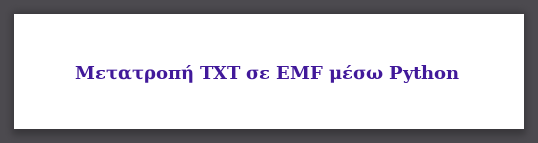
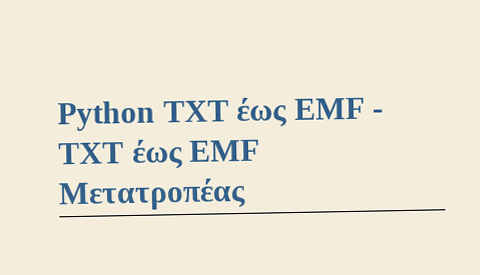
- Μετατροπή TXT σε EMF μέσω Python
+ Python TXT έως EMF - TXT έως EMF Μετατροπέας

